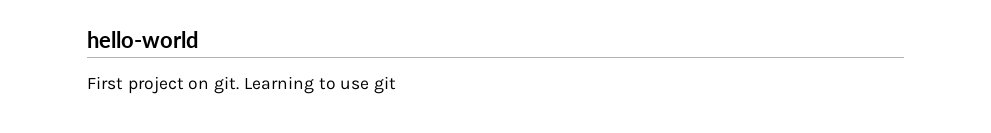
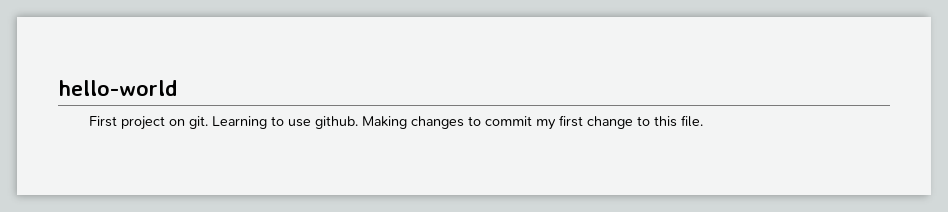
- Learning to use git
+ Learning to use github. Making changes to commit my first change to this file.

